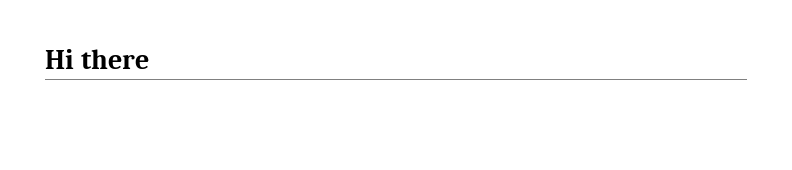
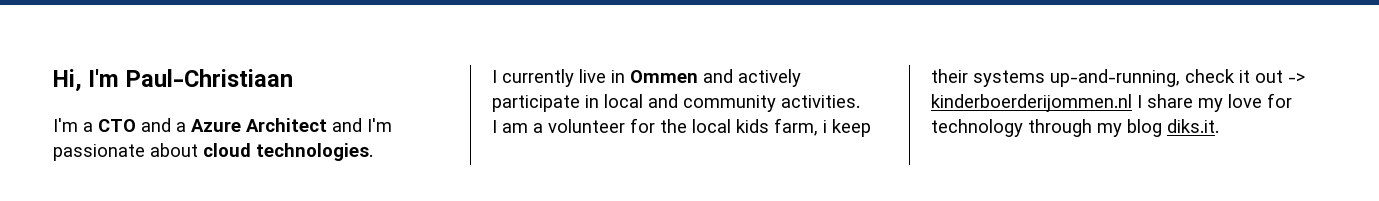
- Hi there
+ Hi, I'm Paul-Christiaan
+ I'm a CTO and a Azure Architect and I'm passionate about cloud technologies.
+ I currently live in Ommen and actively participate in local and community activities.
+ I am a volunteer for the local kids farm, i keep their systems up-and-running, check it out -> kinderboerderijommen.nl I share my love for technology through my blog diks.it.

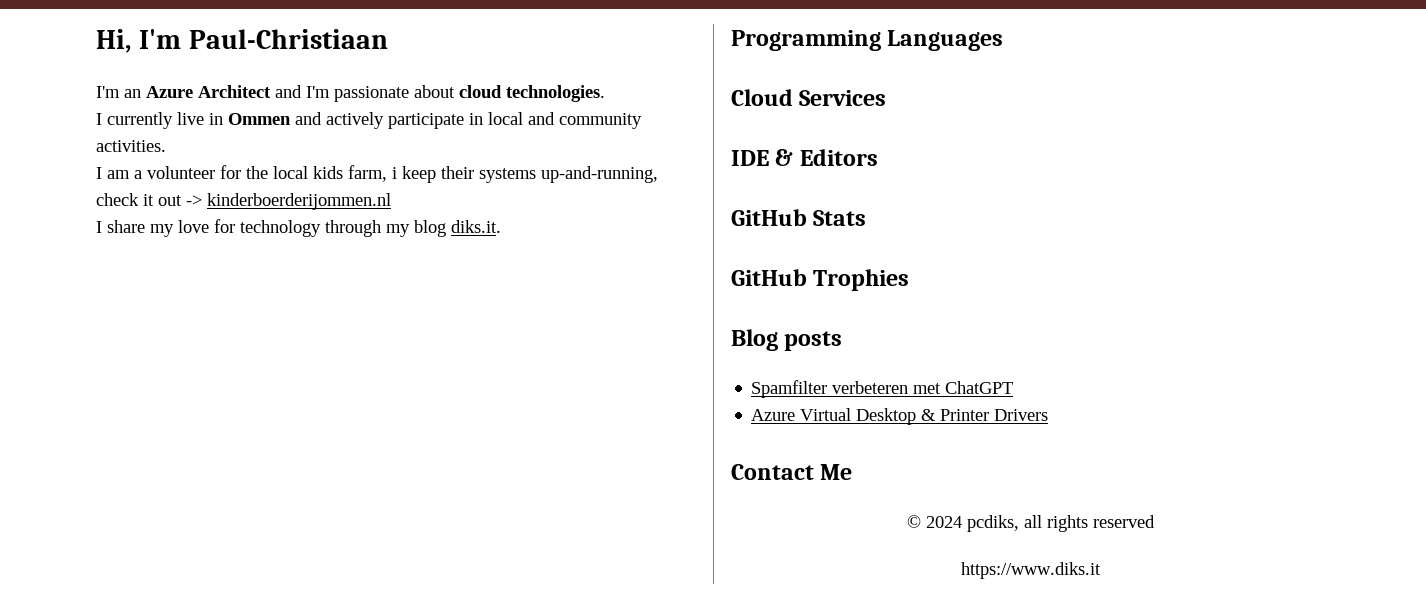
- I'm a CTO and a Azure Architect and I'm passionate about cloud technologies.
+ I'm an Azure Architect and I'm passionate about cloud technologies.
- I am a volunteer for the local kids farm, i keep their systems up-and-running, check it out -> kinderboerderijommen.nl I share my love for technology through my blog diks.it.
+ I am a volunteer for the local kids farm, i keep their systems up-and-running, check it out -> kinderboerderijommen.nl
+ I share my love for technology through my blog diks.it.
+ Programming Languages
+ Cloud Services
+ IDE & Editors
+ GitHub Stats
+ GitHub Trophies
+ Blog posts
+ Spamfilter verbeteren met ChatGPT
+ Azure Virtual Desktop & Printer Drivers
+ Contact Me
+ © 2024 pcdiks, all rights reserved
+ https://www.diks.it

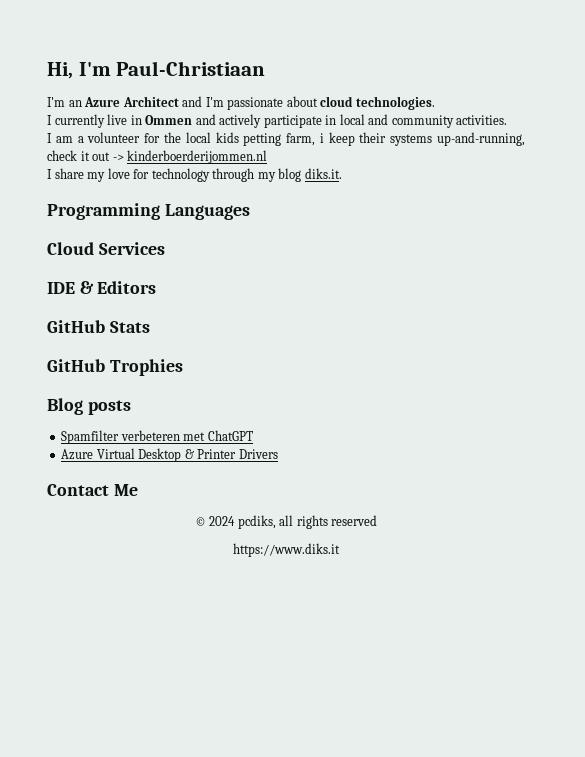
- I am a volunteer for the local kids farm, i keep their systems up-and-running, check it out -> kinderboerderijommen.nl
+ I am a volunteer for the local kids petting farm, i keep their systems up-and-running, check it out -> kinderboerderijommen.nl

